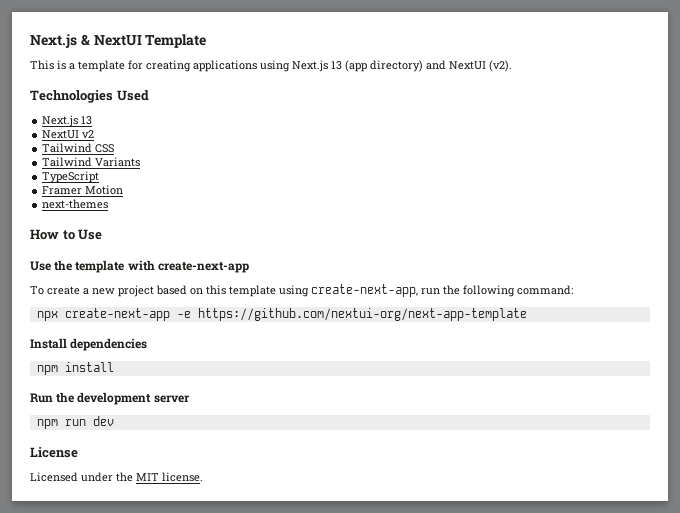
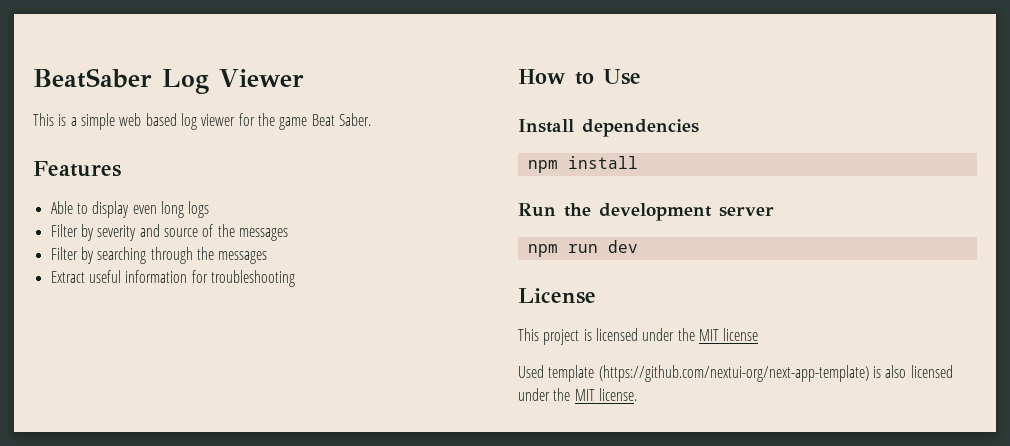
- Next.js & NextUI Template
+ BeatSaber Log Viewer
- This is a template for creating applications using Next.js 13 (app directory) and NextUI (v2).
- Technologies Used
- Next.js 13
- NextUI v2
- Tailwind CSS
- Tailwind Variants
- TypeScript
- Framer Motion
- next-themes
+ This is a simple web based log viewer for the game Beat Saber.
+ Features
+ Able to display even long logs
+ Filter by severity and source of the messages
+ Filter by searching through the messages
+ Extract useful information for troubleshooting
  How to Use
- Use the template with create-next-app
- To create a new project based on this template using create-next-app, run the following command:
- npx create-next-app -e https://github.com/nextui-org/next-app-template
- Licensed under the MIT license.
+ This project is licensed under the MIT license
+ Used template (https://github.com/nextui-org/next-app-template) is also licensed under the MIT license.

